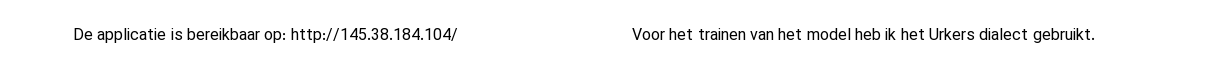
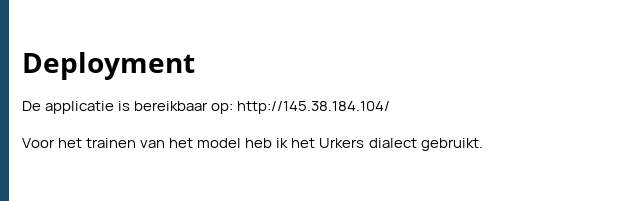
+ Deployment

